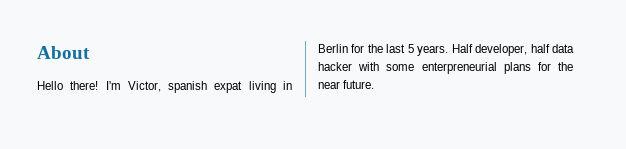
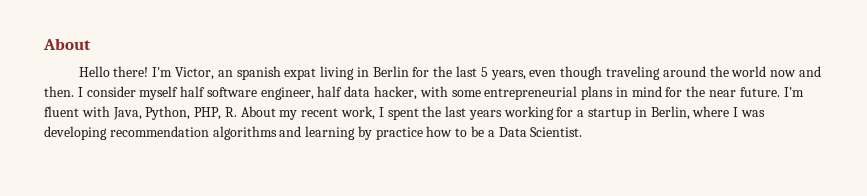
- I'm Victor, spanish expat living in Berlin for the last 5 years. Half developer, half data hacker with some enterpreneurial plans for the near future.
+ I'm Victor, an spanish expat living in Berlin for the last 5 years, even though traveling around the world now and then. I consider myself half software engineer, half data hacker, with some entrepreneurial plans in mind for the near future. I'm fluent with Java, Python, PHP, R. About my recent work, I spent the last years working for a startup in Berlin, where I was developing recommendation algorithms and learning by practice how to be a Data Scientist.

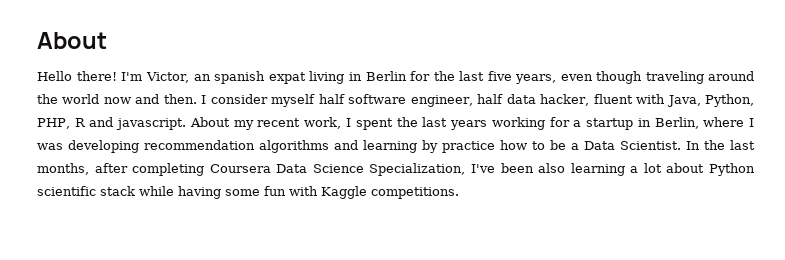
- I'm Victor, an spanish expat living in Berlin for the last 5 years, even though traveling around the world now and then.
+ I'm Victor, an spanish expat living in Berlin for the last five years, even though traveling around the world now and then.
- I consider myself half software engineer, half data hacker, with some entrepreneurial plans in mind for the near future. I'm fluent with Java, Python, PHP, R. About my recent work, I spent the last years working for a startup in Berlin, where I was developing recommendation algorithms and learning by practice how to be a Data Scientist.
+ I consider myself half software engineer, half data hacker, fluent with Java, Python, PHP, R and javascript. About my recent work, I spent the last years working for a startup in Berlin, where I was developing recommendation algorithms and learning by practice how to be a Data Scientist.
+ In the last months, after completing Coursera Data Science Specialization, I've been also learning a lot about Python scientific stack while having some fun with Kaggle competitions.

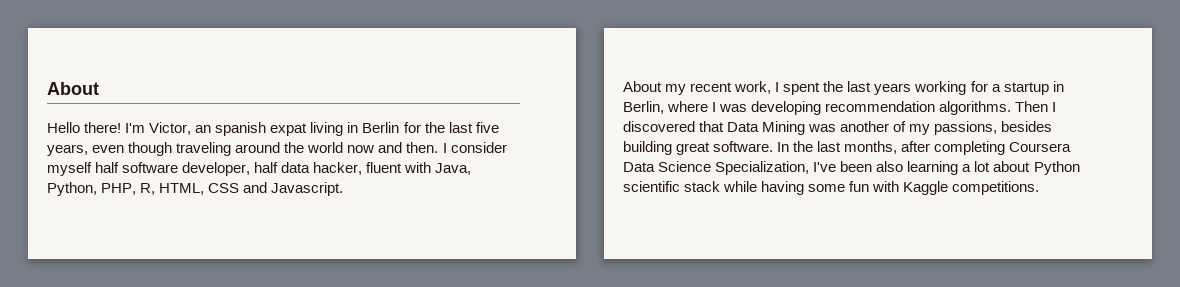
- I consider myself half software engineer, half data hacker, fluent with Java, Python, PHP, R and javascript. About my recent work, I spent the last years working for a startup in Berlin, where I was developing recommendation algorithms and learning by practice how to be a Data Scientist.
+ I consider myself half software developer, half data hacker, fluent with Java, Python, PHP, R, HTML, CSS and Javascript.
+ About my recent work, I spent the last years working for a startup in Berlin, where I was developing recommendation algorithms. Then I discovered that Data Mining was another of my passions, besides building great software.

